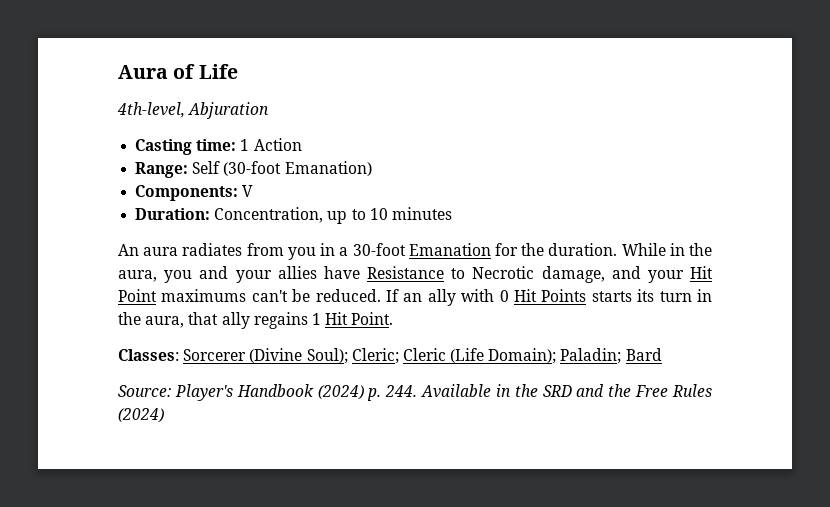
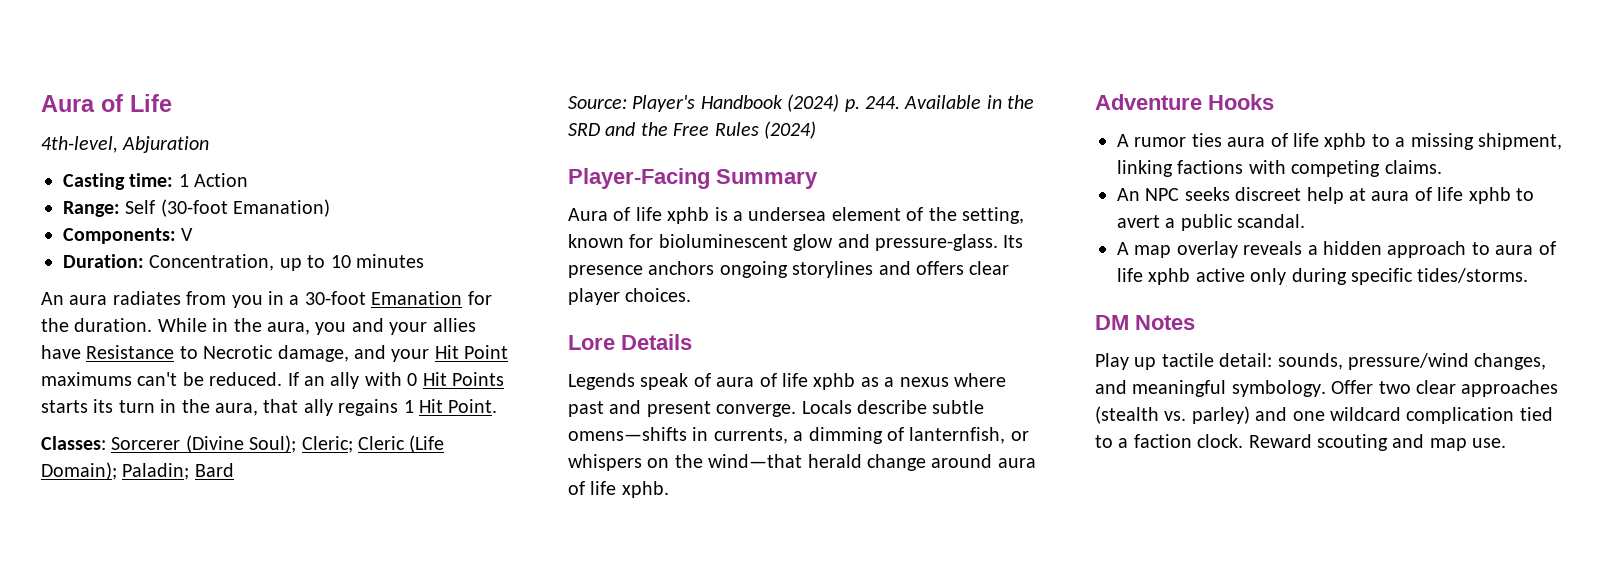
+ Player-Facing Summary
+ Aura of life xphb is a undersea element of the setting, known for bioluminescent glow and pressure-glass. Its presence anchors ongoing storylines and offers clear player choices.
+ Lore Details
+ Legends speak of aura of life xphb as a nexus where past and present converge. Locals describe subtle omens—shifts in currents, a dimming of lanternfish, or whispers on the wind—that herald change around aura of life xphb.
+ Adventure Hooks
+ A rumor ties aura of life xphb to a missing shipment, linking factions with competing claims.
+ An NPC seeks discreet help at aura of life xphb to avert a public scandal.
+ A map overlay reveals a hidden approach to aura of life xphb active only during specific tides/storms.
+ DM Notes
+ Play up tactile detail: sounds, pressure/wind changes, and meaningful symbology. Offer two clear approaches (stealth vs. parley) and one wildcard complication tied to a faction clock. Reward scouting and map use.

